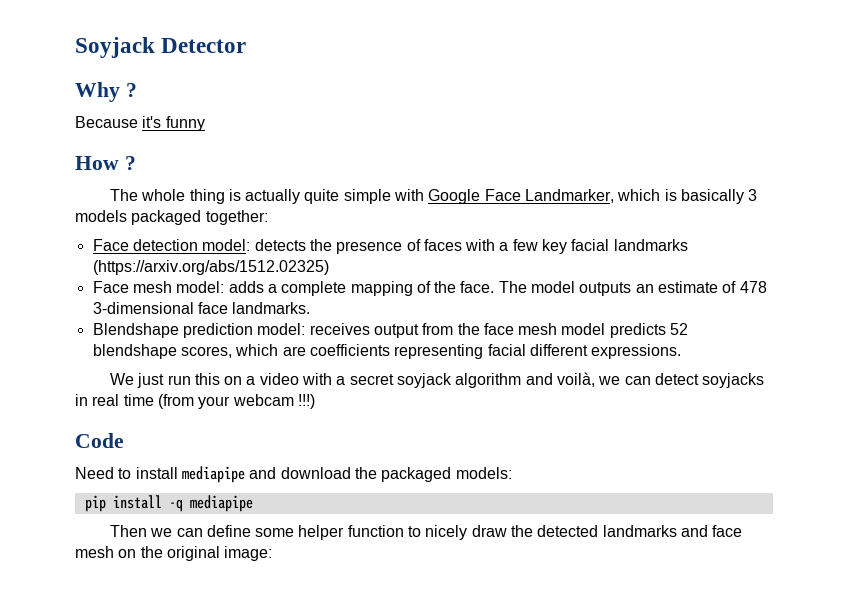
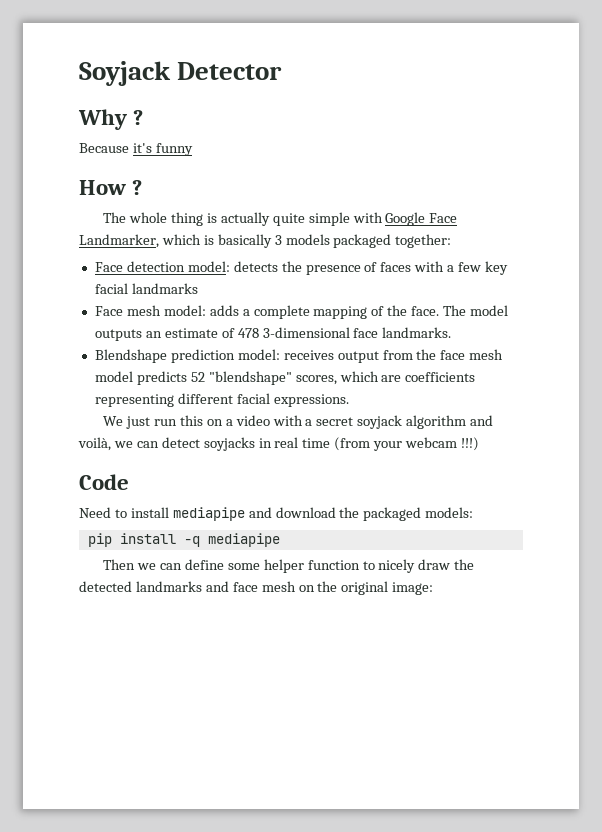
- Face detection model: detects the presence of faces with a few key facial landmarks (https://arxiv.org/abs/1512.02325)
+ Face detection model: detects the presence of faces with a few key facial landmarks
- Blendshape prediction model: receives output from the face mesh model predicts 52 blendshape scores, which are coefficients representing facial different expressions.
+ Blendshape prediction model: receives output from the face mesh model predicts 52 "blendshape" scores, which are coefficients representing different facial expressions.

